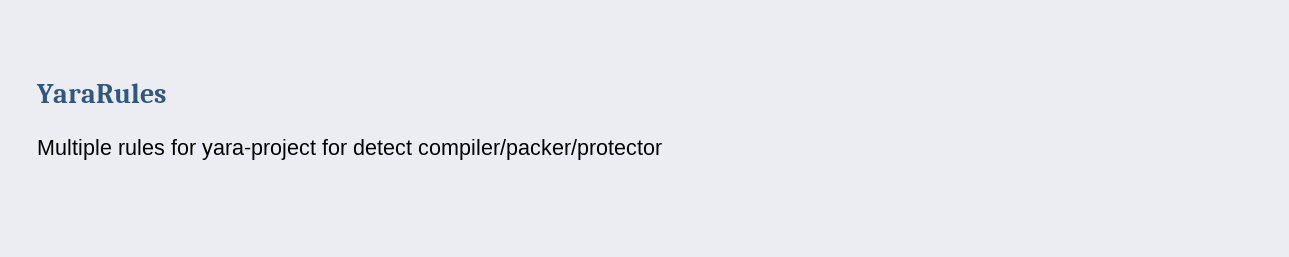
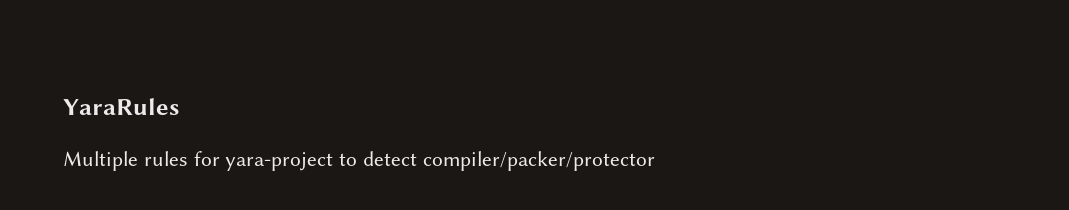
- Multiple rules for yara-project for detect compiler/packer/protector
+ Multiple rules for yara-project to detect compiler/packer/protector

